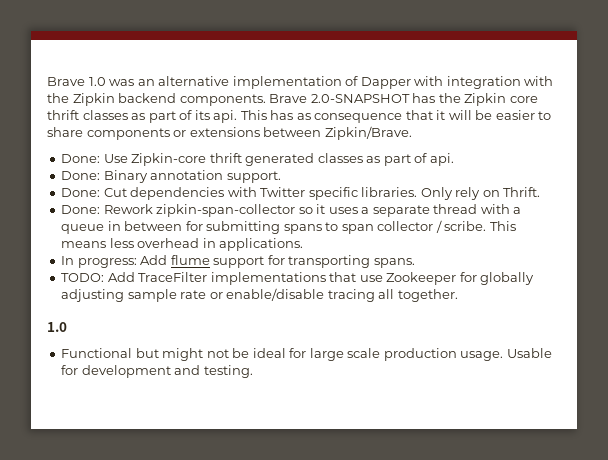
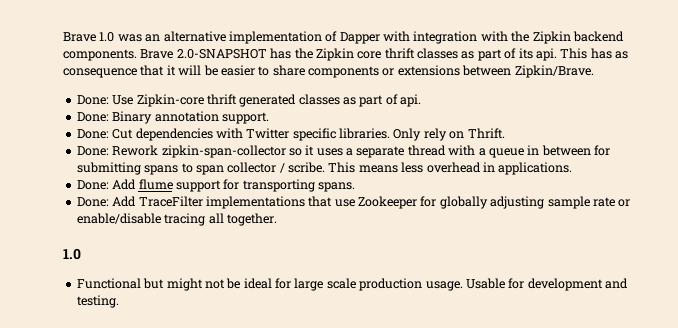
- In progress: Add flume support for transporting spans.
+ Done: Add flume support for transporting spans.
- TODO: Add TraceFilter implementations that use Zookeeper for globally adjusting sample rate or enable/disable tracing all together.
+ Done: Add TraceFilter implementations that use Zookeeper for globally adjusting sample rate or enable/disable tracing all together.

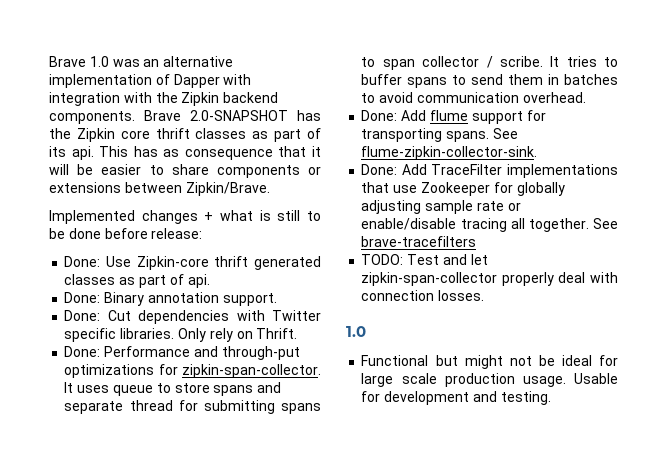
+ Implemented changes + what is still to be done before release:
- Done: Rework zipkin-span-collector so it uses a separate thread with a queue in between for submitting spans to span collector / scribe.
+ Done: Performance and through-put optimizations for zipkin-span-collector. It uses queue to store spans and separate thread for submitting spans to span collector / scribe.
- This means less overhead in applications.
+ It tries to buffer spans to send them in batches to avoid communication overhead.
+ See flume-zipkin-collector-sink.
+ See brave-tracefilters
+ TODO: Test and let zipkin-span-collector properly deal with connection losses.

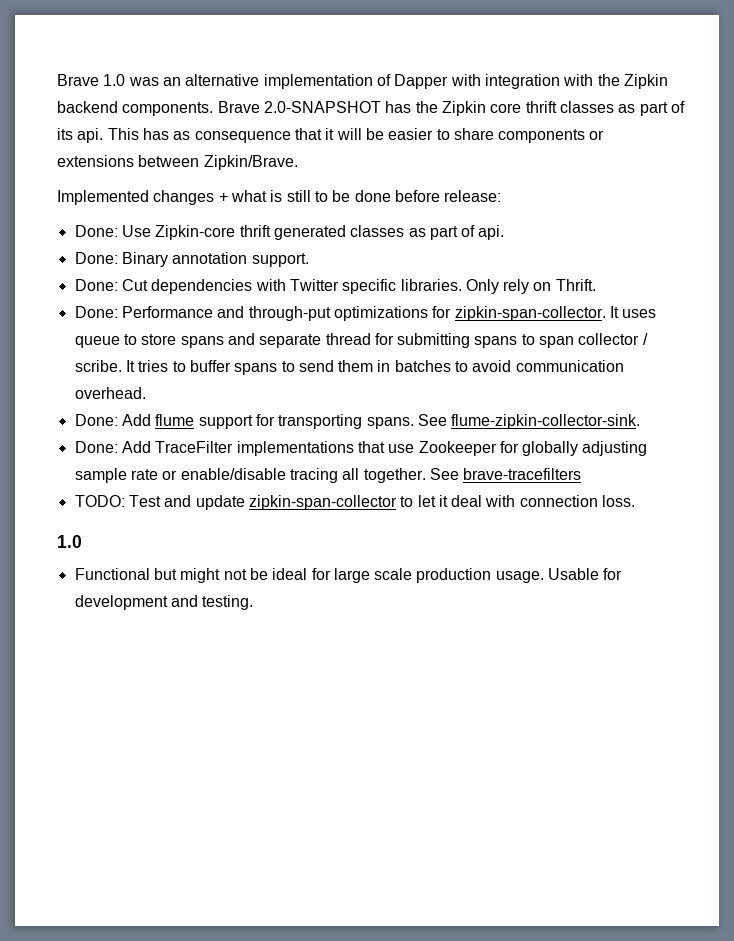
- TODO: Test and let zipkin-span-collector properly deal with connection losses.
+ TODO: Test and update zipkin-span-collector to let it deal with connection loss.

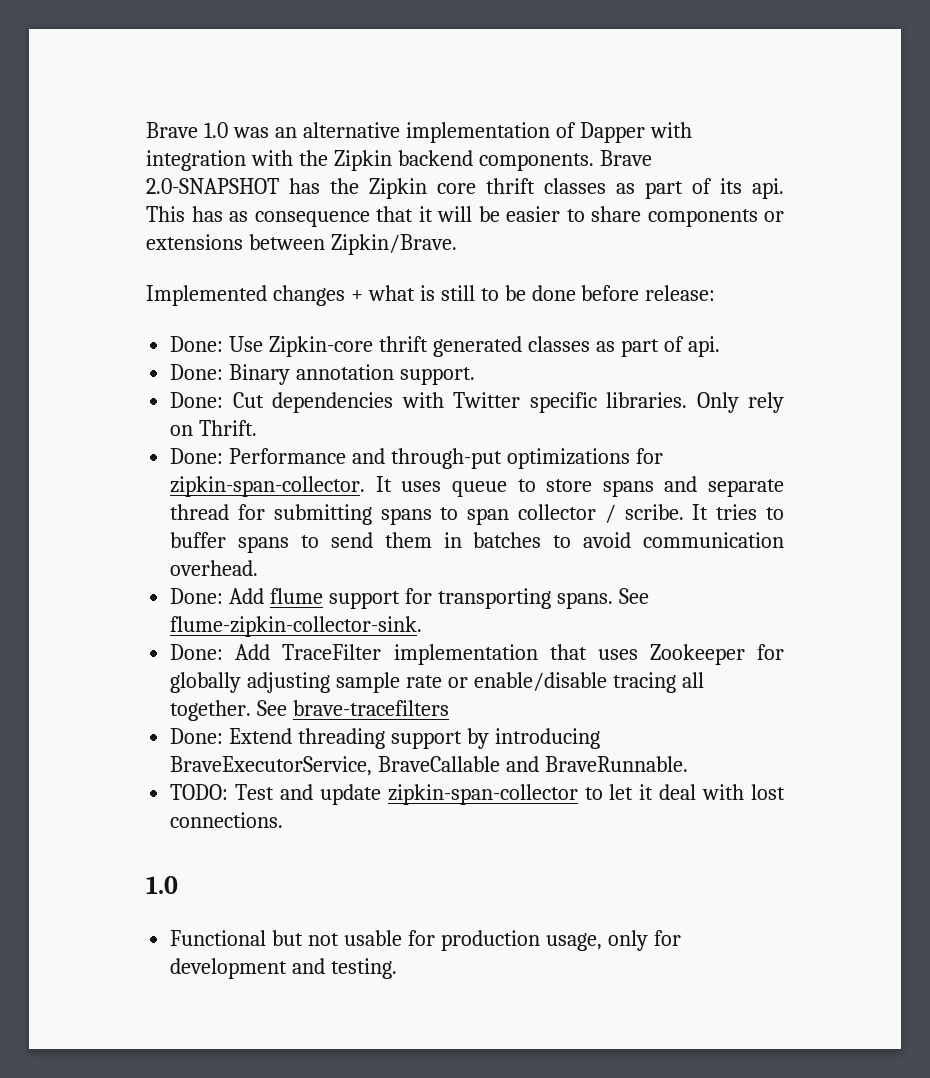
- Done: Add TraceFilter implementations that use Zookeeper for globally adjusting sample rate or enable/disable tracing all together.
+ Done: Add TraceFilter implementation that uses Zookeeper for globally adjusting sample rate or enable/disable tracing all together.
+ Done: Extend threading support by introducing BraveExecutorService, BraveCallable and BraveRunnable.
- TODO: Test and update zipkin-span-collector to let it deal with connection loss.
+ TODO: Test and update zipkin-span-collector to let it deal with lost connections.
- Functional but might not be ideal for large scale production usage. Usable for development and testing.
+ Functional but not usable for production usage, only for development and testing.

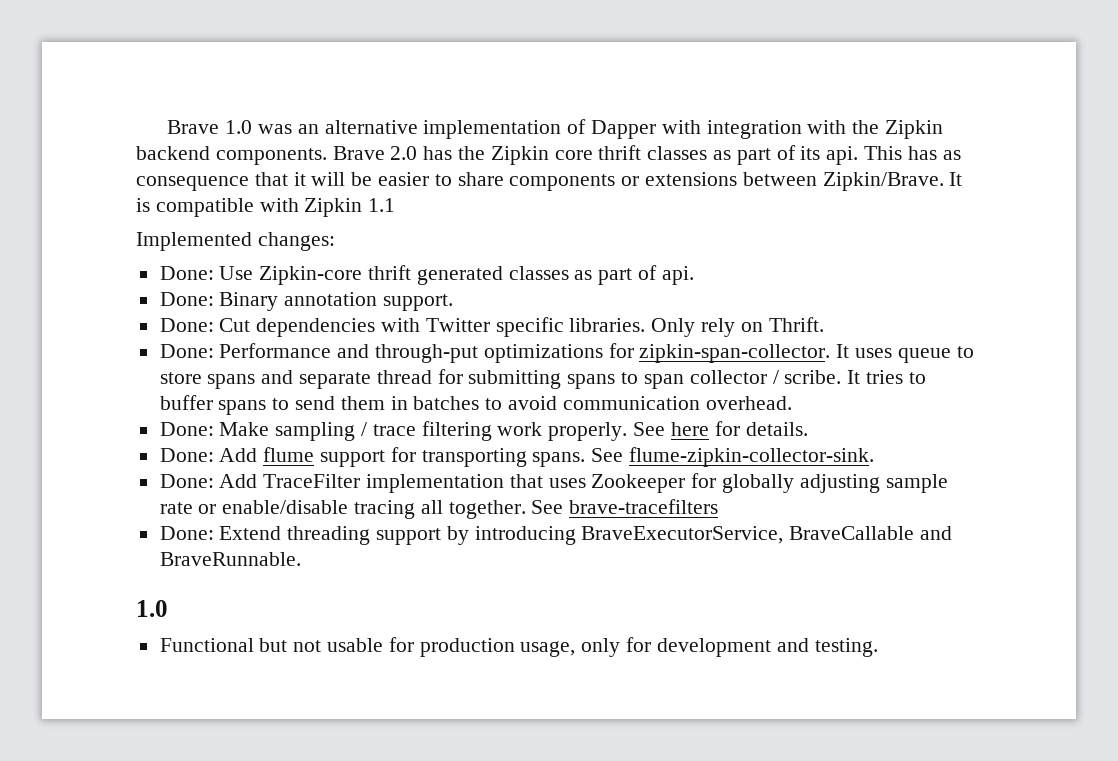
- Brave 2.0-SNAPSHOT has the Zipkin core thrift classes as part of its api.
+ Brave 2.0 has the Zipkin core thrift classes as part of its api.
- This has as consequence that it will be easier to share components or extensions between Zipkin/Brave.
- Implemented changes + what is still to be done before release:
+ This has as consequence that it will be easier to share components or extensions between Zipkin/Brave. It is compatible with Zipkin 1.1
+ Implemented changes:
+ Done: Make sampling / trace filtering work properly. See here for details.
- TODO: Test and update zipkin-span-collector to let it deal with lost connections.

